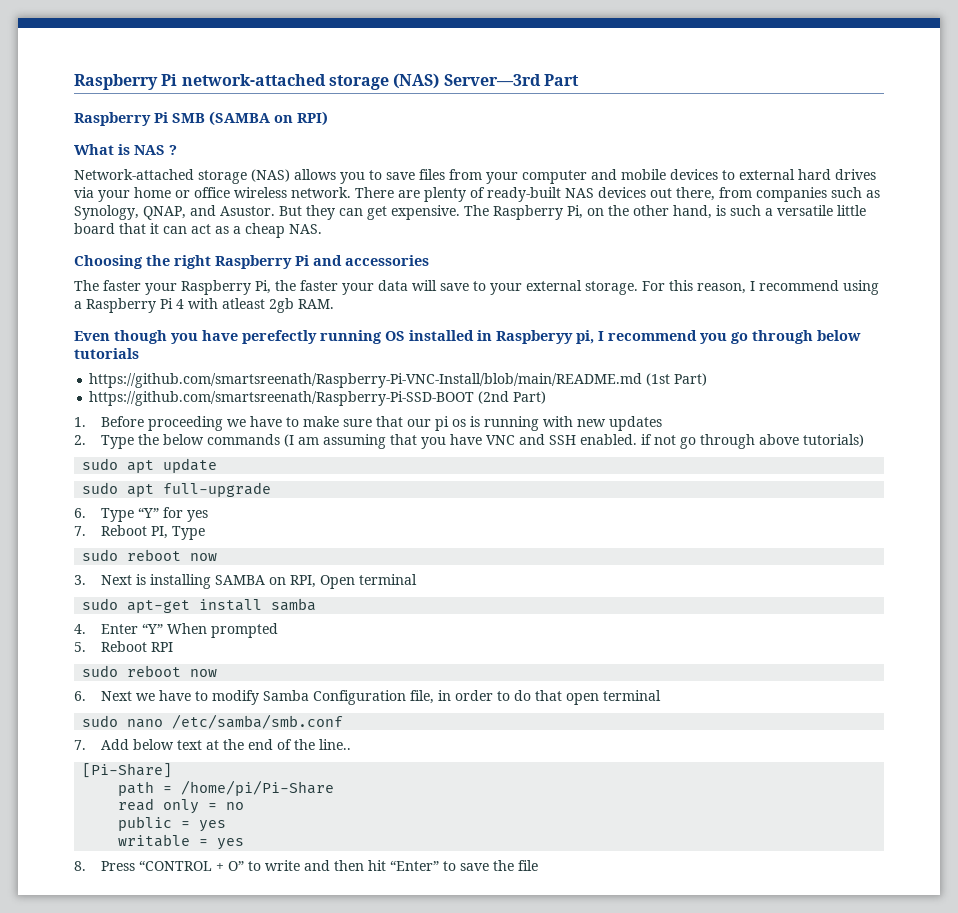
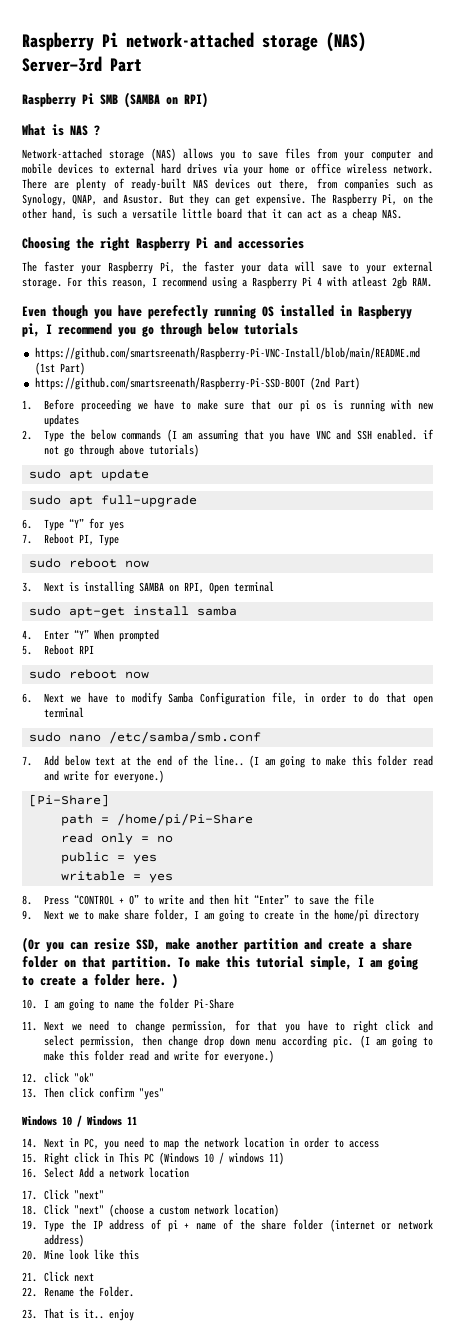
- 7. Add below text at the end of the line..
+ 7. Add below text at the end of the line.. (I am going to make this folder read and write for everyone.)
+ 9. Next we to make share folder, I am going to create in the home/pi directory
+ (Or you can resize SSD, make another partition and create a share folder on that partition. To make this tutorial simple, I am going to create a folder here. )
+ 10. I am going to name the folder Pi-Share
+ 11. Next we need to change permission, for that you have to right click and select permission, then change drop down menu according pic. (I am going to make this folder read and write for everyone.)
+ 12. click "ok"
+ 13. Then click confirm "yes"
+ Windows 10 / Windows 11
+ 14. Next in PC, you need to map the network location in order to access
+ 15. Right click in This PC (Windows 10 / windows 11)
+ 16. Select Add a network location
+ 17. Click "next"
+ 18. Click "next" (choose a custom network location)
+ 19. Type the IP address of pi + name of the share folder (internet or network address)
+ 20. Mine look like this
+ 21. Click next
+ 22. Rename the Folder.
+ 23. That is it.. enjoy

